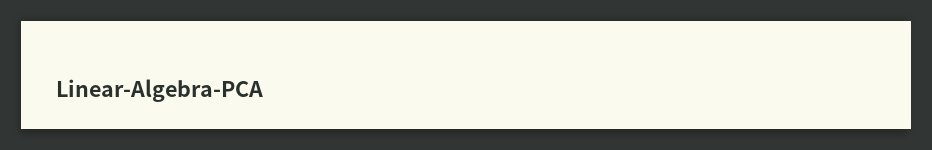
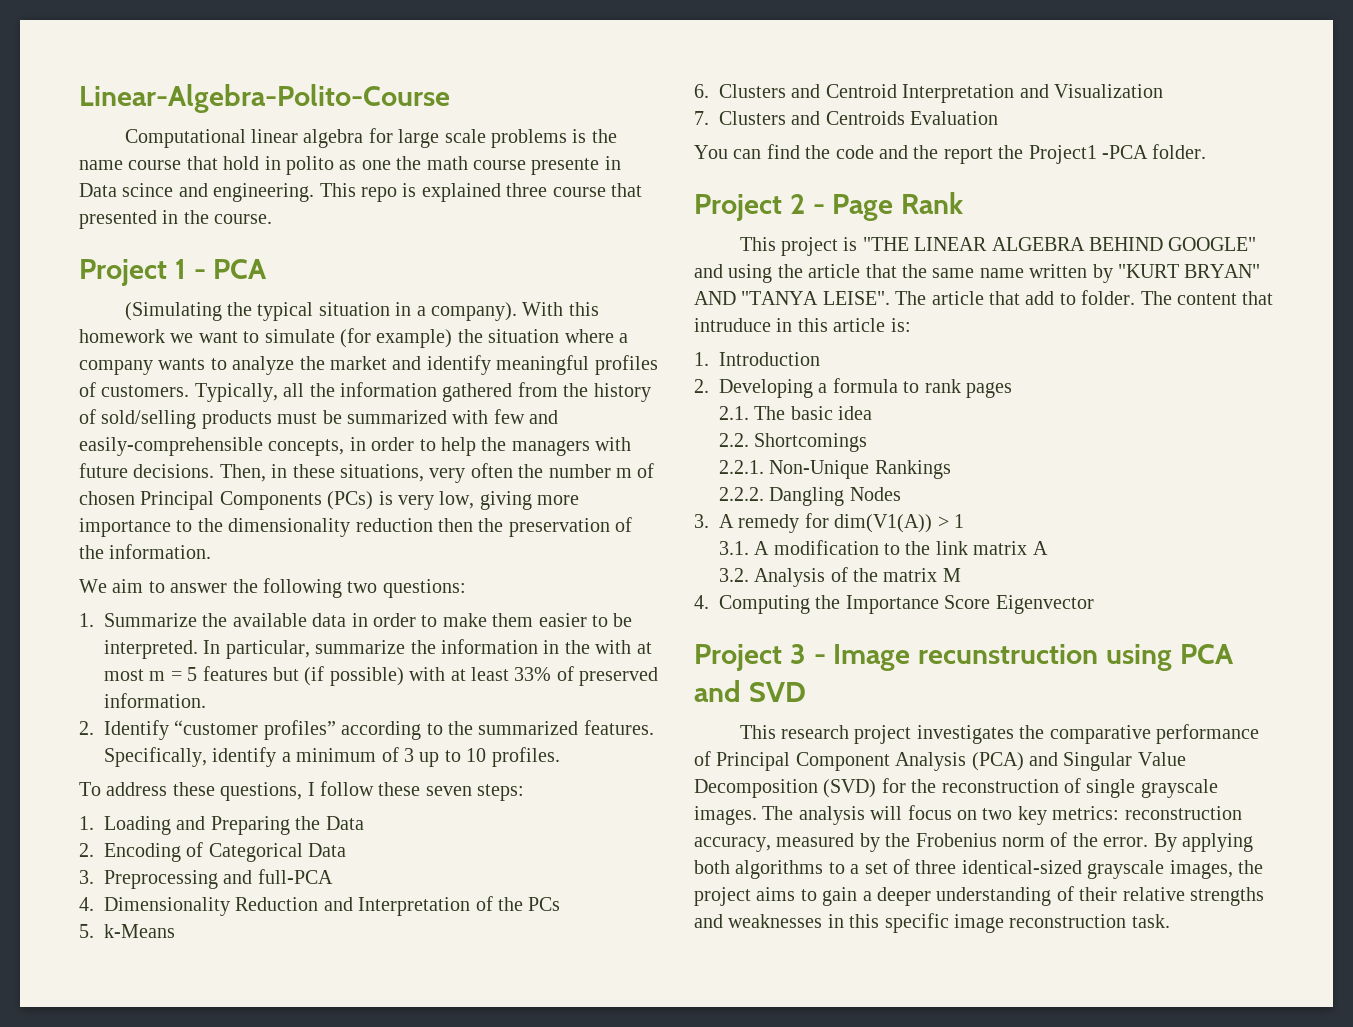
- Linear-Algebra-PCA
+ Linear-Algebra-Polito-Course
+ Computational linear algebra for large scale problems is the name course that hold in polito as one the math course presente in Data scince and engineering. This repo is explained three course that presented in the course.
+ Project 1 - PCA
+ (Simulating the typical situation in a company). With this homework we want to simulate (for example) the situation where a company wants to analyze the market and identify meaningful profiles of customers. Typically, all the information gathered from the history of sold/selling products must be summarized with few and easily-comprehensible concepts, in order to help the managers with future decisions. Then, in these situations, very often the number m of chosen Principal Components (PCs) is very low, giving more importance to the dimensionality reduction then the preservation of the information.
+ We aim to answer the following two questions:
+ 1. Summarize the available data in order to make them easier to be interpreted. In particular, summarize the information in the with at most m = 5 features but (if possible) with at least 33% of preserved information.
+ 2. Identify “customer profiles” according to the summarized features. Specifically, identify a minimum of 3 up to 10 profiles.
+ To address these questions, I follow these seven steps:
+ 1. Loading and Preparing the Data
+ 2. Encoding of Categorical Data
+ 3. Preprocessing and full-PCA
+ 4. Dimensionality Reduction and Interpretation of the PCs
+ 5. k-Means
+ 6. Clusters and Centroid Interpretation and Visualization
+ 7. Clusters and Centroids Evaluation
+ You can find the code and the report the Project1 -PCA folder.
+ Project 2 - Page Rank
+ This project is "THE LINEAR ALGEBRA BEHIND GOOGLE" and using the article that the same name written by "KURT BRYAN" AND "TANYA LEISE". The article that add to folder. The content that intruduce in this article is:
+ 1. Introduction
+ 2. Developing a formula to rank pages
+ 2.1. The basic idea
+ 2.2. Shortcomings
+ 2.2.1. Non-Unique Rankings
+ 2.2.2. Dangling Nodes
+ 3. A remedy for dim(V1(A)) > 1
+ 3.1. A modification to the link matrix A
+ 3.2. Analysis of the matrix M
+ 4. Computing the Importance Score Eigenvector
+ Project 3 - Image recunstruction using PCA and SVD
+ This research project investigates the comparative performance of Principal Component Analysis (PCA) and Singular Value Decomposition (SVD) for the reconstruction of single grayscale images. The analysis will focus on two key metrics: reconstruction accuracy, measured by the Frobenius norm of the error. By applying both algorithms to a set of three identical-sized grayscale images, the project aims to gain a deeper understanding of their relative strengths and weaknesses in this specific image reconstruction task.

